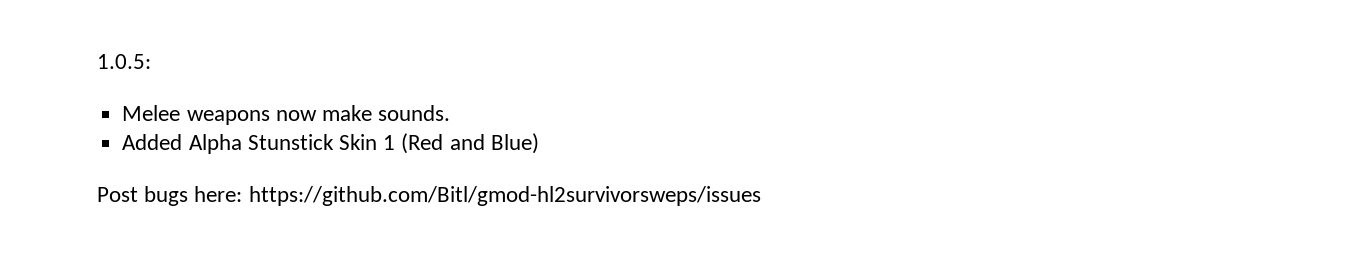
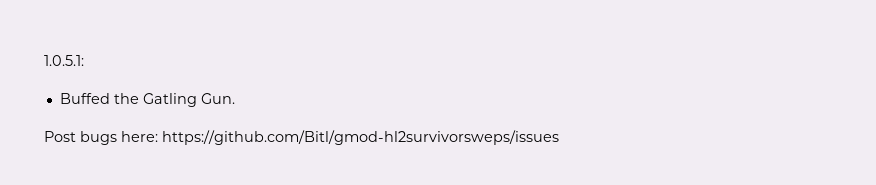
- 1.0.5:
- Melee weapons now make sounds.
- Added Alpha Stunstick Skin 1 (Red and Blue)
+ 1.0.5.1:
+ Buffed the Gatling Gun.

